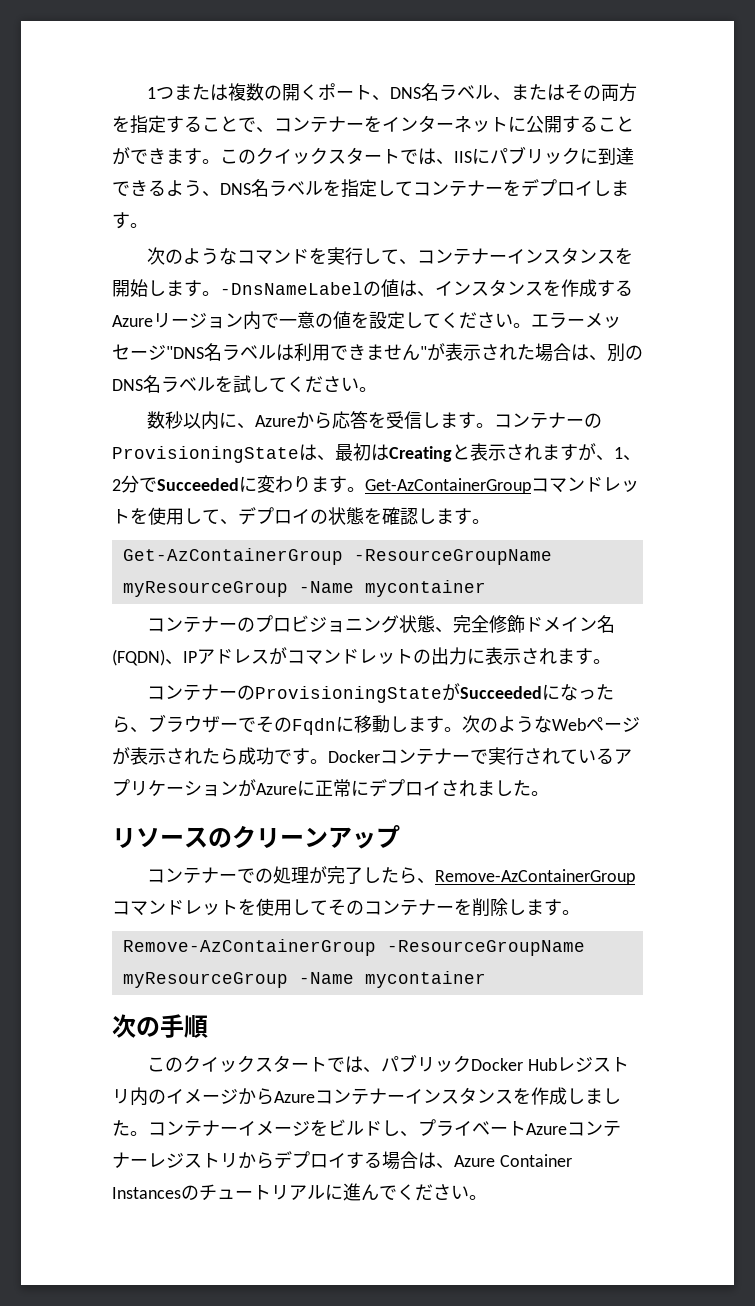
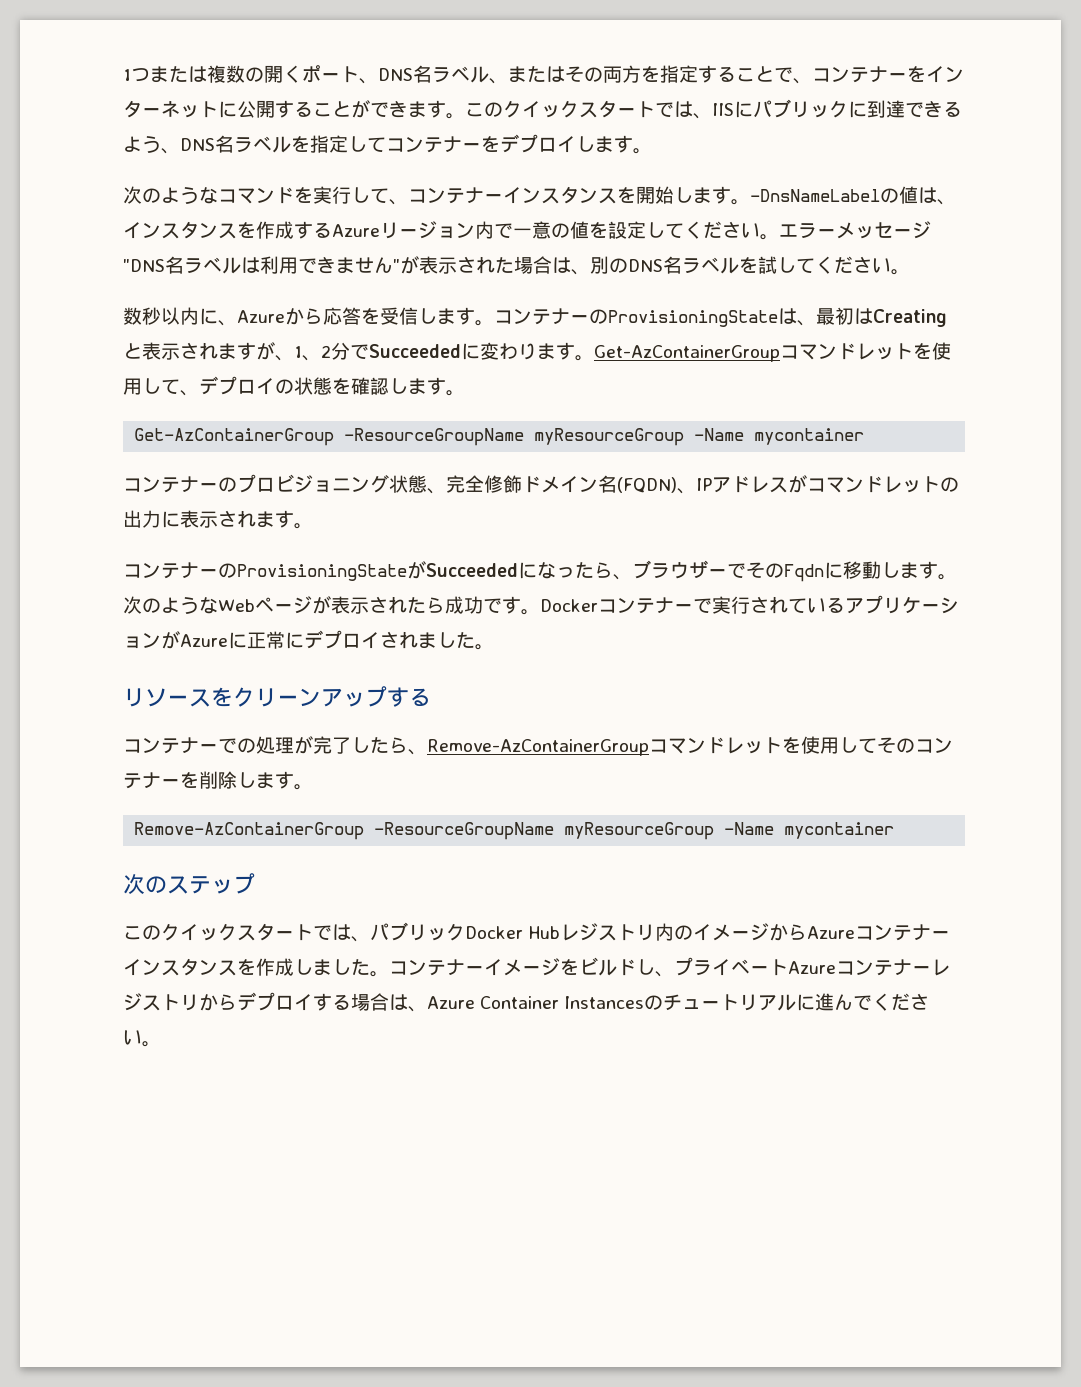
- リソースのクリーンアップ
+ リソースをクリーンアップする
- 次の手順
+ 次のステップ

